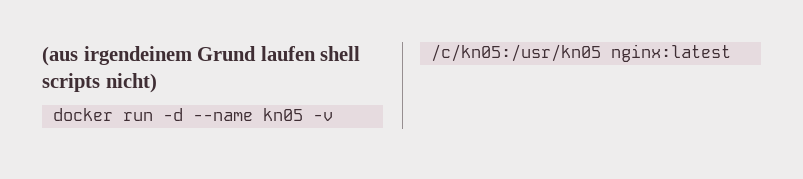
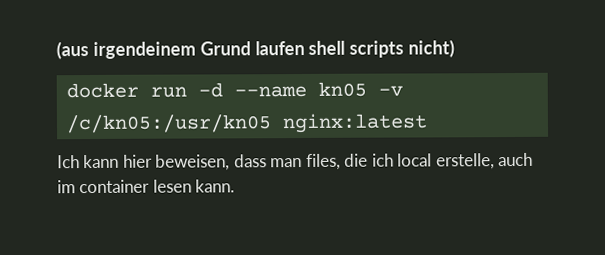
+ Ich kann hier beweisen, dass man files, die ich local erstelle, auch im container lesen kann.

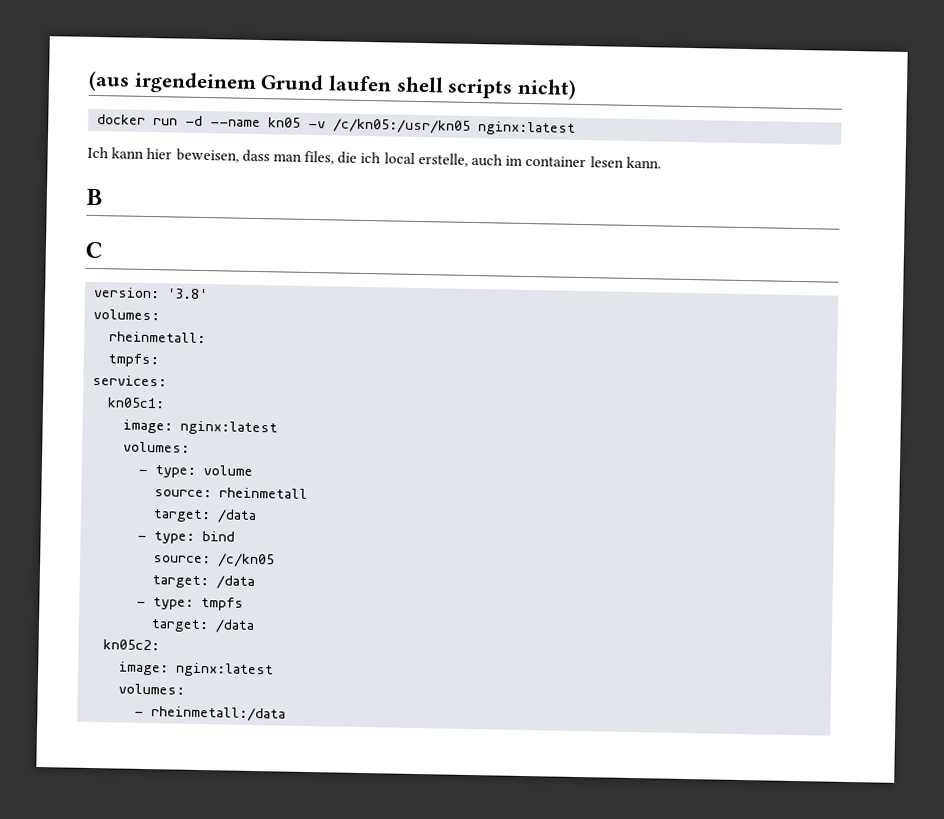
+ B
+ C
+ version: '3.8'
+ volumes:
+ rheinmetall:
+ tmpfs:
+ services:
+ kn05c1:
+ image: nginx:latest
+ volumes:
+ - type: volume
+ source: rheinmetall
+ target: /data
+ - type: bind
+ source: /c/kn05
+ target: /data
+ - type: tmpfs
+ target: /data
+ kn05c2:
+ image: nginx:latest
+ volumes:
+ - rheinmetall:/data

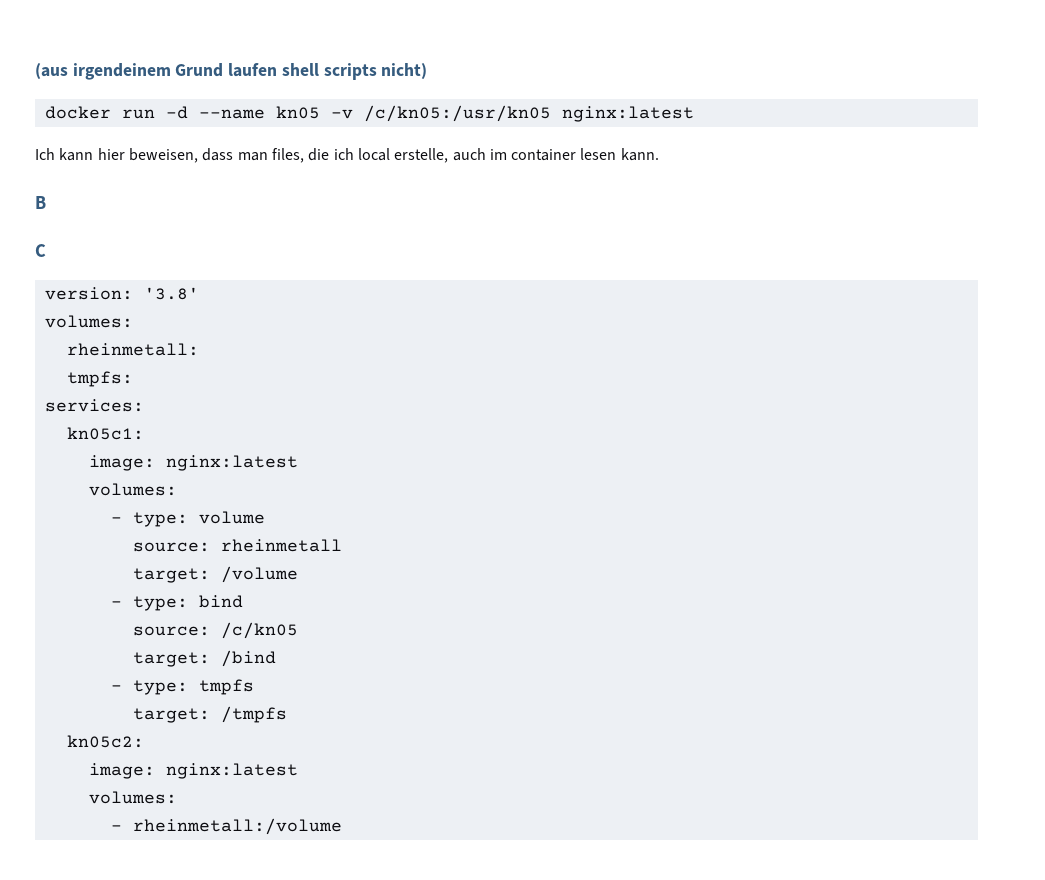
  source: rheinmetall
- target: /data
+ target: /volume
  source: /c/kn05
- target: /data
+ target: /bind
  - type: tmpfs
- target: /data
+ target: /tmpfs
- - rheinmetall:/data
+ - rheinmetall:/volume

